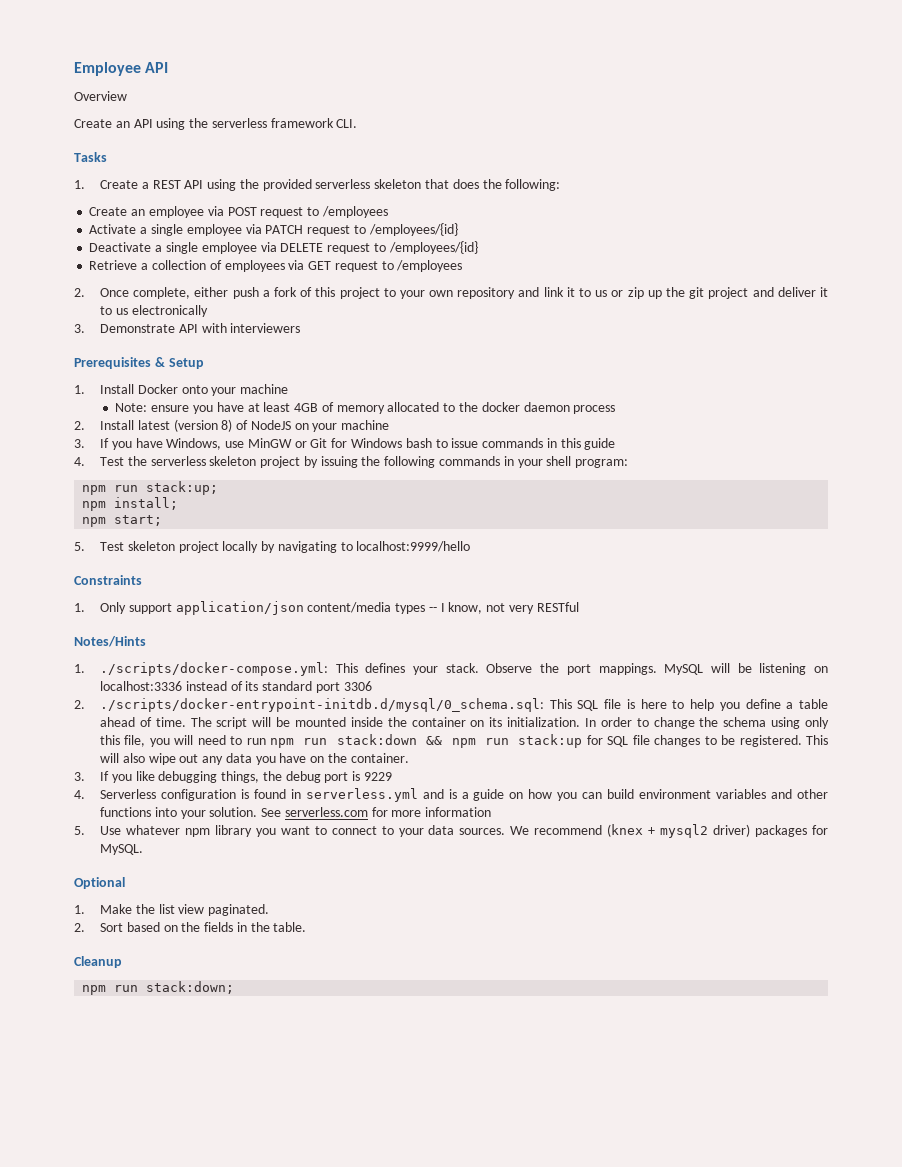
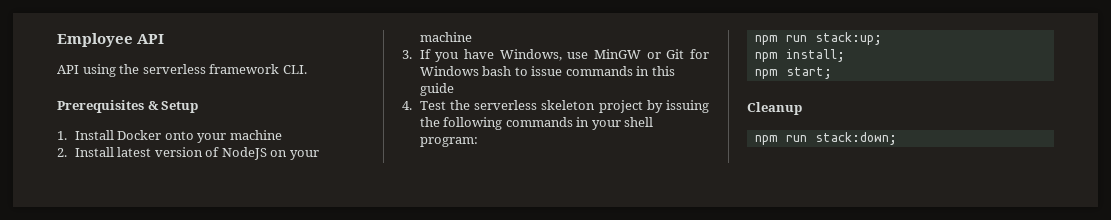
- Overview
- Create an API using the serverless framework CLI.
+ API using the serverless framework CLI.
- Tasks
- 1. Create a REST API using the provided serverless skeleton that does the following:
- Create an employee via POST request to /employees
- Activate a single employee via PATCH request to /employees/{id}
- Deactivate a single employee via DELETE request to /employees/{id}
- Retrieve a collection of employees via GET request to /employees
- 2. Once complete, either push a fork of this project to your own repository and link it to us or zip up the git project and deliver it to us electronically
- 3. Demonstrate API with interviewers
- Note: ensure you have at least 4GB of memory allocated to the docker daemon process
- 2. Install latest (version 8) of NodeJS on your machine
+ 2. Install latest version of NodeJS on your machine
- 5. Test skeleton project locally by navigating to localhost:9999/hello
- Constraints
- 1. Only support application/json content/media types -- I know, not very RESTful
- Notes/Hints
- 1. ./scripts/docker-compose.yml: This defines your stack. Observe the port mappings. MySQL will be listening on localhost:3336 instead of its standard port 3306
- 2. ./scripts/docker-entrypoint-initdb.d/mysql/0_schema.sql: This SQL file is here to help you define a table ahead of time. The script will be mounted inside the container on its initialization. In order to change the schema using only this file, you will need to run npm run stack:down && npm run stack:up for SQL file changes to be registered. This will also wipe out any data you have on the container.
- 3. If you like debugging things, the debug port is 9229
- 4. Serverless configuration is found in serverless.yml and is a guide on how you can build environment variables and other functions into your solution. See serverless.com for more information
- 5. Use whatever npm library you want to connect to your data sources. We recommend (knex + mysql2 driver) packages for MySQL.
- Optional
- 1. Make the list view paginated.
- 2. Sort based on the fields in the table.

